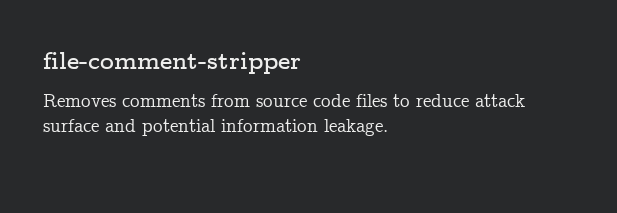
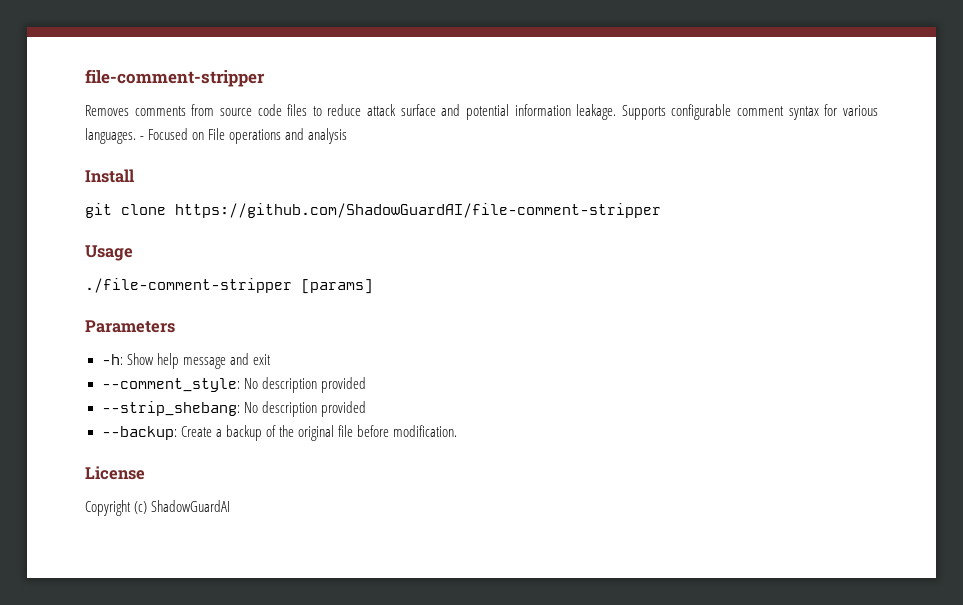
+ Supports configurable comment syntax for various languages. - Focused on File operations and analysis
+ Install
+ git clone https://github.com/ShadowGuardAI/file-comment-stripper
+ Usage
+ ./file-comment-stripper [params]
+ Parameters
+ -h: Show help message and exit
+ --comment_style: No description provided
+ --strip_shebang: No description provided
+ --backup: Create a backup of the original file before modification.
+ License
+ Copyright (c) ShadowGuardAI

